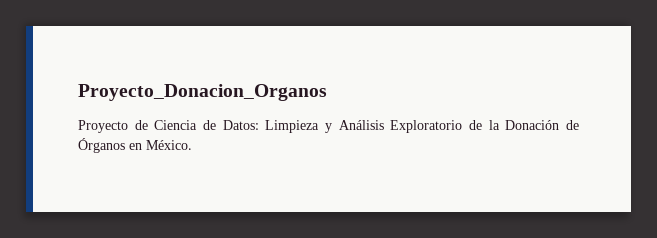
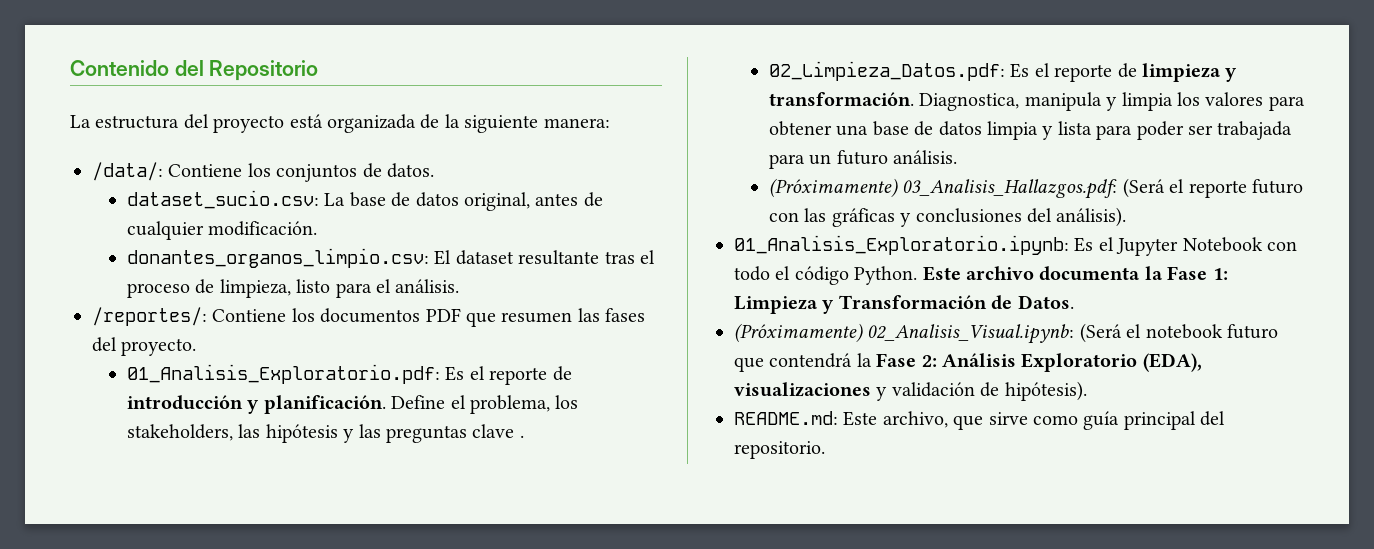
- Proyecto_Donacion_Organos
- Proyecto de Ciencia de Datos: Limpieza y Análisis Exploratorio de la Donación de Órganos en México.
+ Contenido del Repositorio
+ La estructura del proyecto está organizada de la siguiente manera:
+ /data/: Contiene los conjuntos de datos.
+ dataset_sucio.csv: La base de datos original, antes de cualquier modificación.
+ donantes_organos_limpio.csv: El dataset resultante tras el proceso de limpieza, listo para el análisis.
+ /reportes/: Contiene los documentos PDF que resumen las fases del proyecto.
+ 01_Analisis_Exploratorio.pdf: Es el reporte de introducción y planificación. Define el problema, los stakeholders, las hipótesis y las preguntas clave .
+ 02_Limpieza_Datos.pdf: Es el reporte de limpieza y transformación. Diagnostica, manipula y limpia los valores para obtener una base de datos limpia y lista para poder ser trabajada para un futuro análisis.
+ (Próximamente) 03_Analisis_Hallazgos.pdf: (Será el reporte futuro con las gráficas y conclusiones del análisis).
+ 01_Analisis_Exploratorio.ipynb: Es el Jupyter Notebook con todo el código Python. Este archivo documenta la Fase 1: Limpieza y Transformación de Datos.
+ (Próximamente) 02_Analisis_Visual.ipynb: (Será el notebook futuro que contendrá la Fase 2: Análisis Exploratorio (EDA), visualizaciones y validación de hipótesis).
+ README.md: Este archivo, que sirve como guía principal del repositorio.

